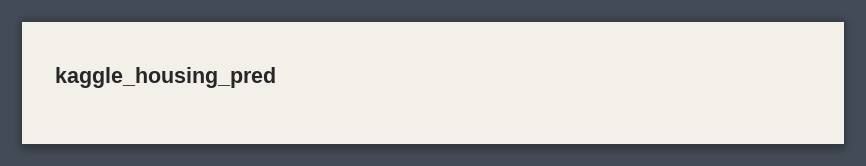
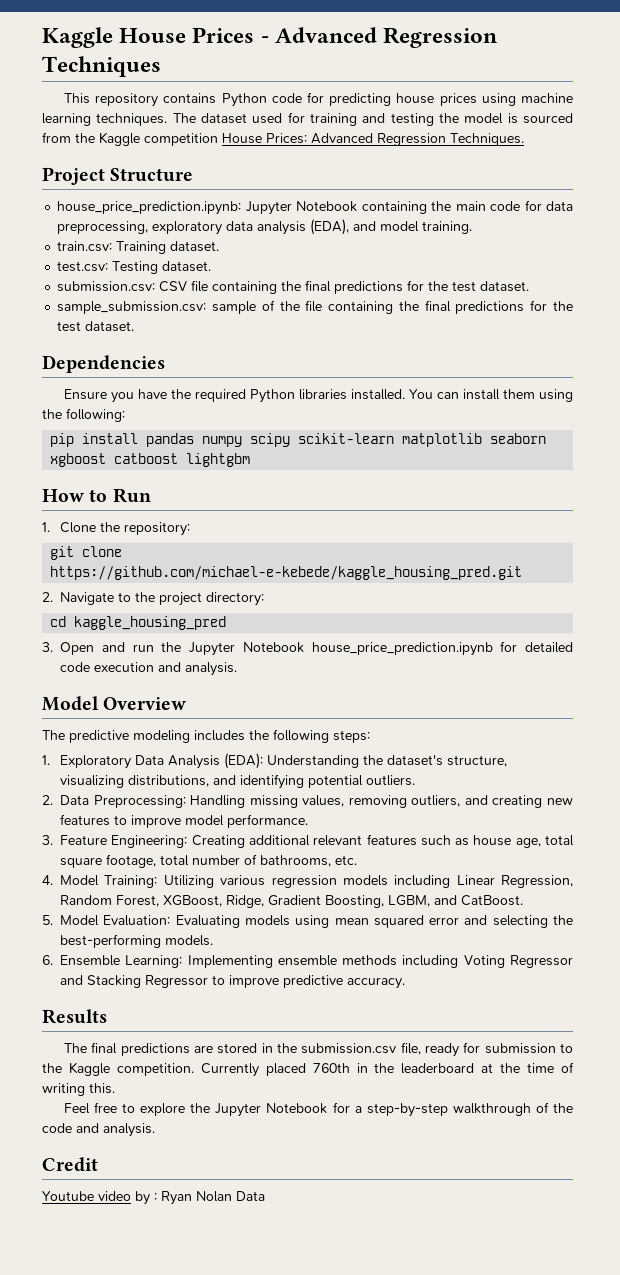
- kaggle_housing_pred
+ Kaggle House Prices - Advanced Regression Techniques
+ This repository contains Python code for predicting house prices using machine learning techniques. The dataset used for training and testing the model is sourced from the Kaggle competition House Prices: Advanced Regression Techniques.
+ Project Structure
+ house_price_prediction.ipynb: Jupyter Notebook containing the main code for data preprocessing, exploratory data analysis (EDA), and model training.
+ train.csv: Training dataset.
+ test.csv: Testing dataset.
+ submission.csv: CSV file containing the final predictions for the test dataset.
+ sample_submission.csv: sample of the file containing the final predictions for the test dataset.
+ Dependencies
+ Ensure you have the required Python libraries installed. You can install them using the following:
+ pip install pandas numpy scipy scikit-learn matplotlib seaborn xgboost catboost lightgbm
+ How to Run
+ 1. Clone the repository:
+ git clone https://github.com/michael-e-kebede/kaggle_housing_pred.git
+ 2. Navigate to the project directory:
+ cd kaggle_housing_pred
+ 3. Open and run the Jupyter Notebook house_price_prediction.ipynb for detailed code execution and analysis.
+ Model Overview
+ The predictive modeling includes the following steps:
+ 1. Exploratory Data Analysis (EDA): Understanding the dataset's structure, visualizing distributions, and identifying potential outliers.
+ 2. Data Preprocessing: Handling missing values, removing outliers, and creating new features to improve model performance.
+ 3. Feature Engineering: Creating additional relevant features such as house age, total square footage, total number of bathrooms, etc.
+ 4. Model Training: Utilizing various regression models including Linear Regression, Random Forest, XGBoost, Ridge, Gradient Boosting, LGBM, and CatBoost.
+ 5. Model Evaluation: Evaluating models using mean squared error and selecting the best-performing models.
+ 6. Ensemble Learning: Implementing ensemble methods including Voting Regressor and Stacking Regressor to improve predictive accuracy.
+ Results
+ The final predictions are stored in the submission.csv file, ready for submission to the Kaggle competition. Currently placed 760th in the leaderboard at the time of writing this.
+ Feel free to explore the Jupyter Notebook for a step-by-step walkthrough of the code and analysis.
+ Credit
+ Youtube video by : Ryan Nolan Data

